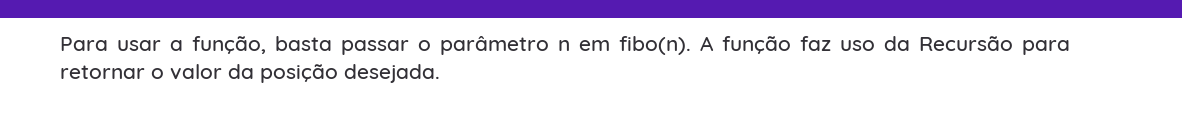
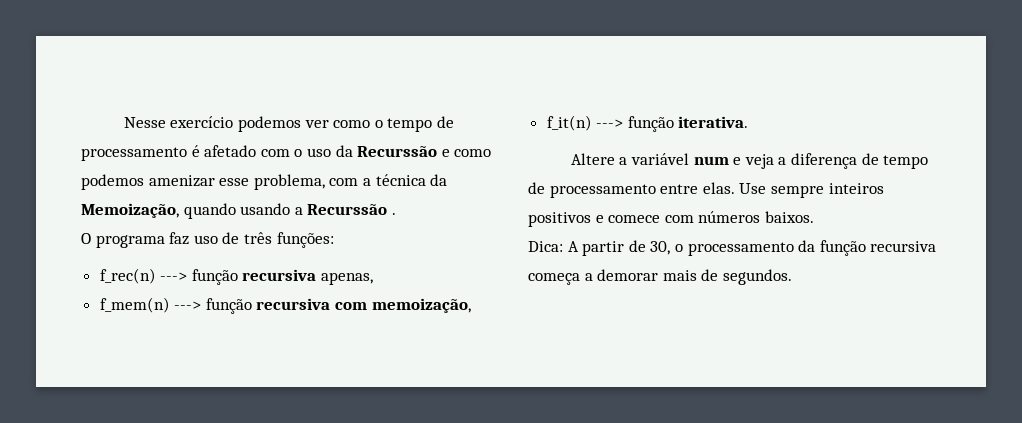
- Para usar a função, basta passar o parâmetro n em fibo(n). A função faz uso da Recursão para retornar o valor da posição desejada.
+ Nesse exercício podemos ver como o tempo de processamento é afetado com o uso da Recurssão e como podemos amenizar esse problema, com a técnica da Memoização, quando usando a Recurssão .
+ O programa faz uso de três funções:
+ f_rec(n) ---> função recursiva apenas,
+ f_mem(n) ---> função recursiva com memoização,
+ f_it(n) ---> função iterativa.
+ Altere a variável num e veja a diferença de tempo de processamento entre elas. Use sempre inteiros positivos e comece com números baixos.
+ Dica: A partir de 30, o processamento da função recursiva começa a demorar mais de segundos.

